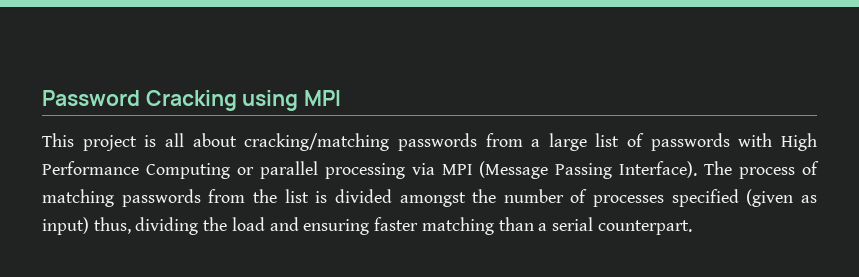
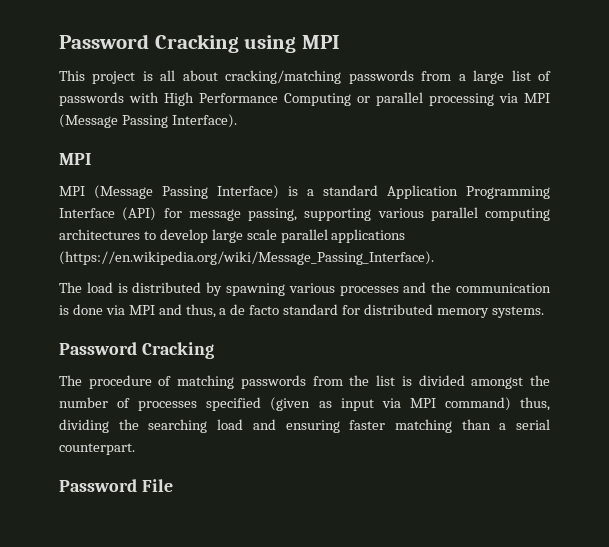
- This project is all about cracking/matching passwords from a large list of passwords with High Performance Computing or parallel processing via MPI (Message Passing Interface). The process of matching passwords from the list is divided amongst the number of processes specified (given as input) thus, dividing the load and ensuring faster matching than a serial counterpart.
+ This project is all about cracking/matching passwords from a large list of passwords with High Performance Computing or parallel processing via MPI (Message Passing Interface).
+ MPI
+ MPI (Message Passing Interface) is a standard Application Programming Interface (API) for message passing, supporting various parallel computing architectures to develop large scale parallel applications (https://en.wikipedia.org/wiki/Message_Passing_Interface).
+ The load is distributed by spawning various processes and the communication is done via MPI and thus, a de facto standard for distributed memory systems.
+ Password Cracking
+ The procedure of matching passwords from the list is divided amongst the number of processes specified (given as input via MPI command) thus, dividing the searching load and ensuring faster matching than a serial counterpart.
+ Password File

